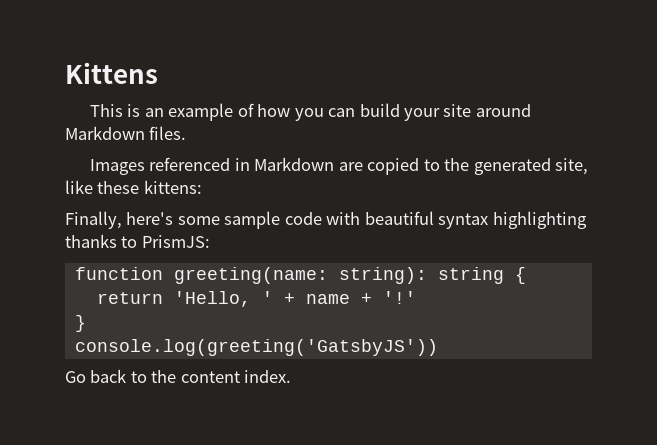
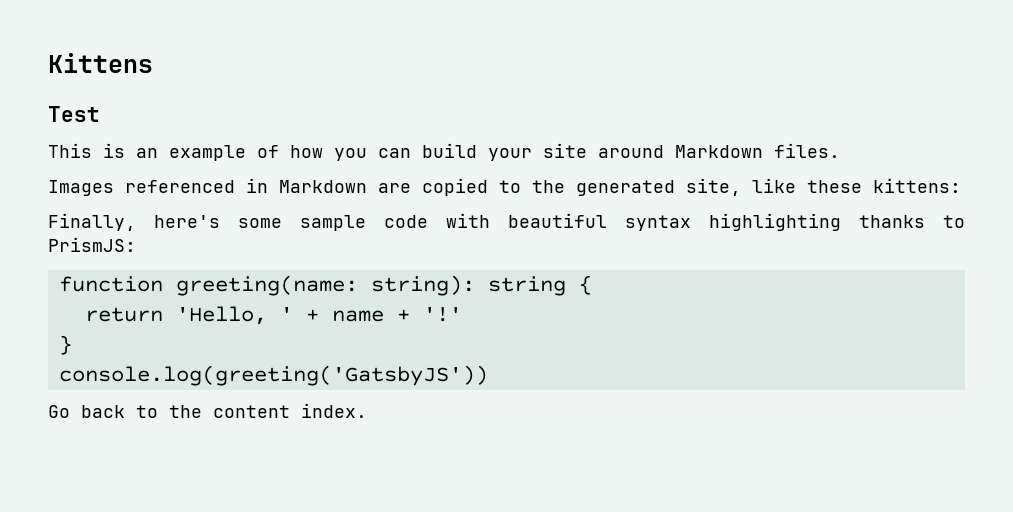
+ Test

